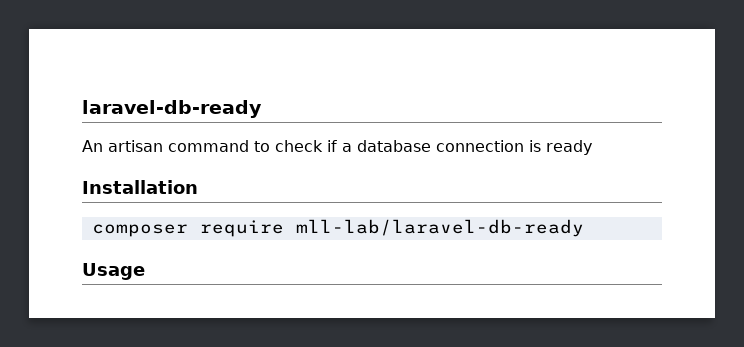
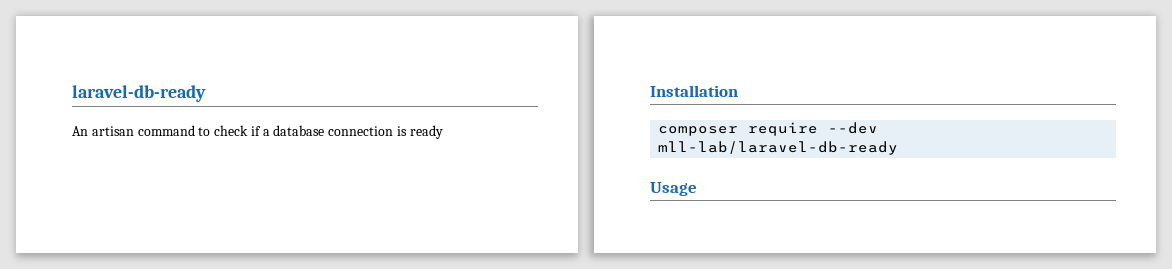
- composer require mll-lab/laravel-db-ready
+ composer require --dev mll-lab/laravel-db-ready

